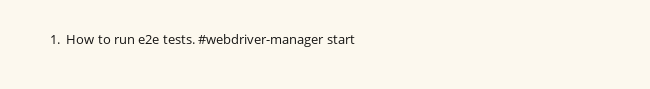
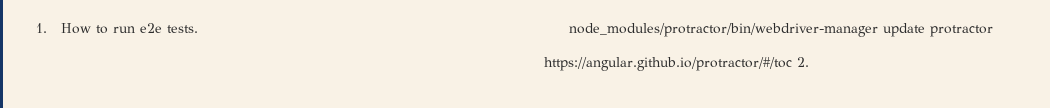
- 1. How to run e2e tests. #webdriver-manager start
+ 1. How to run e2e tests. node_modules/protractor/bin/webdriver-manager update protractor
+ https://angular.github.io/protractor/#/toc 2.

